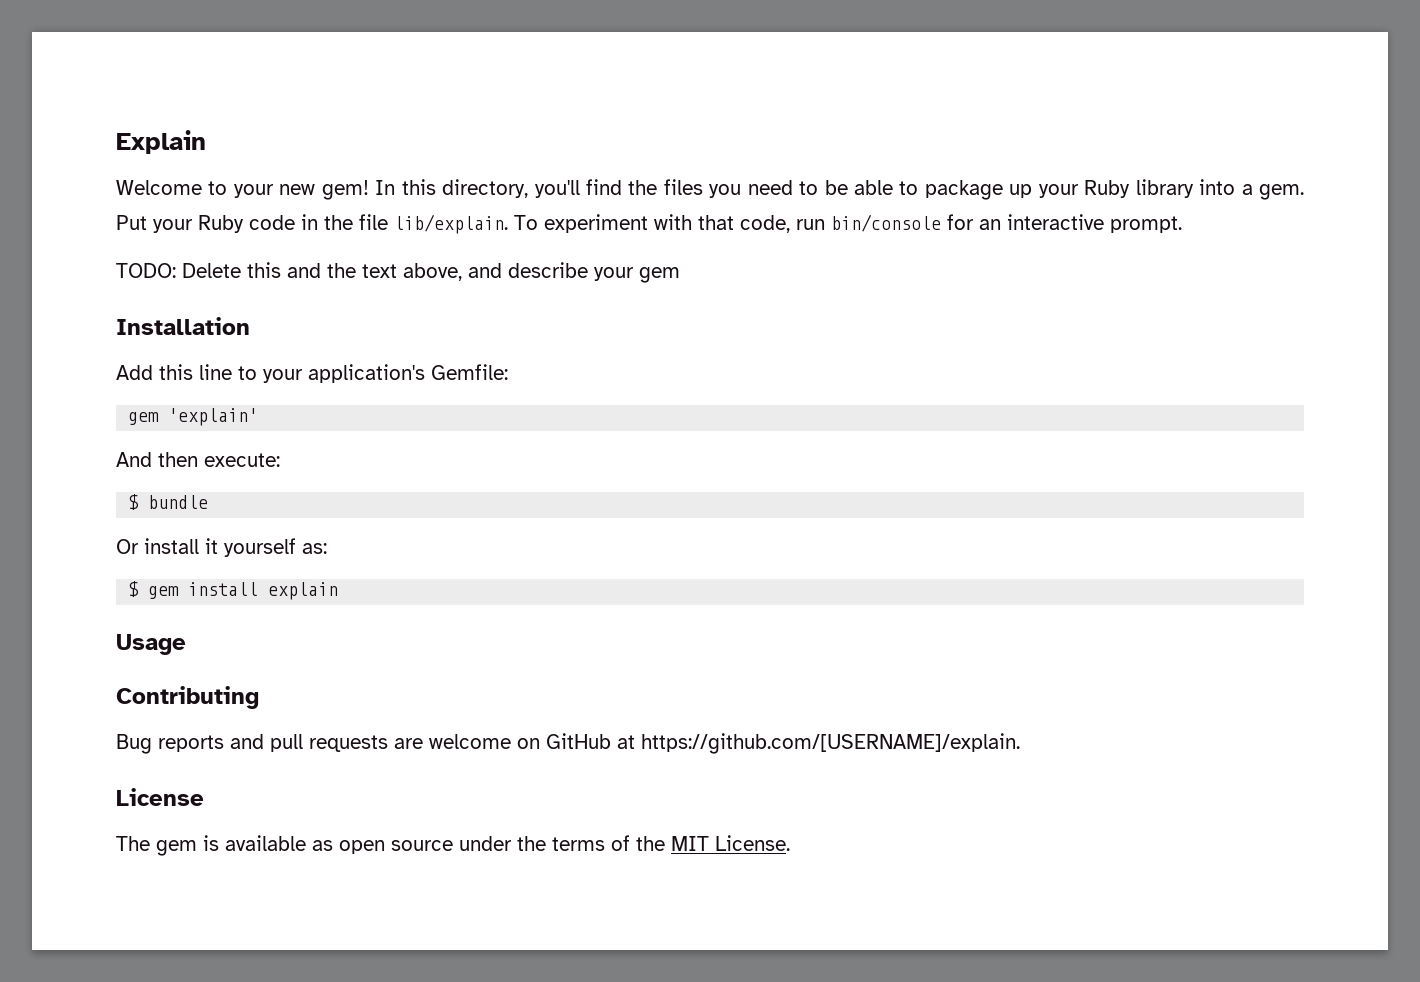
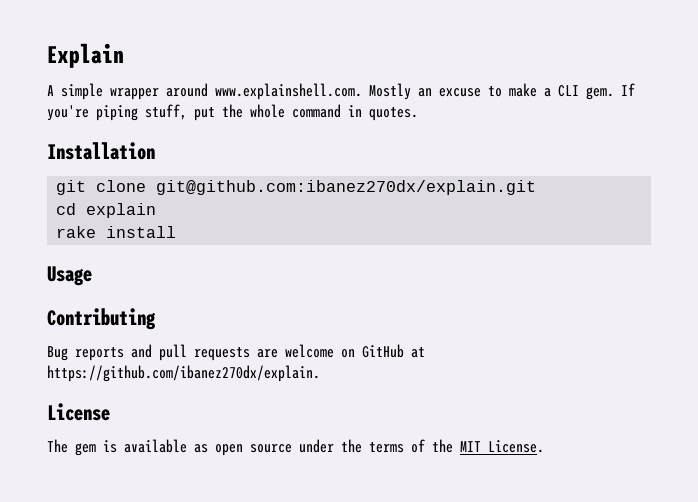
- Welcome to your new gem! In this directory, you'll find the files you need to be able to package up your Ruby library into a gem. Put your Ruby code in the file lib/explain. To experiment with that code, run bin/console for an interactive prompt.
- TODO: Delete this and the text above, and describe your gem
+ A simple wrapper around www.explainshell.com. Mostly an excuse to make a CLI gem. If you're piping stuff, put the whole command in quotes.
  Installation
- Add this line to your application's Gemfile:
- gem 'explain'
- And then execute:
- $ bundle
- Or install it yourself as:
- $ gem install explain
+ git clone git@github.com:ibanez270dx/explain.git
+ cd explain
+ rake install
- Bug reports and pull requests are welcome on GitHub at https://github.com/[USERNAME]/explain.
+ Bug reports and pull requests are welcome on GitHub at https://github.com/ibanez270dx/explain.

